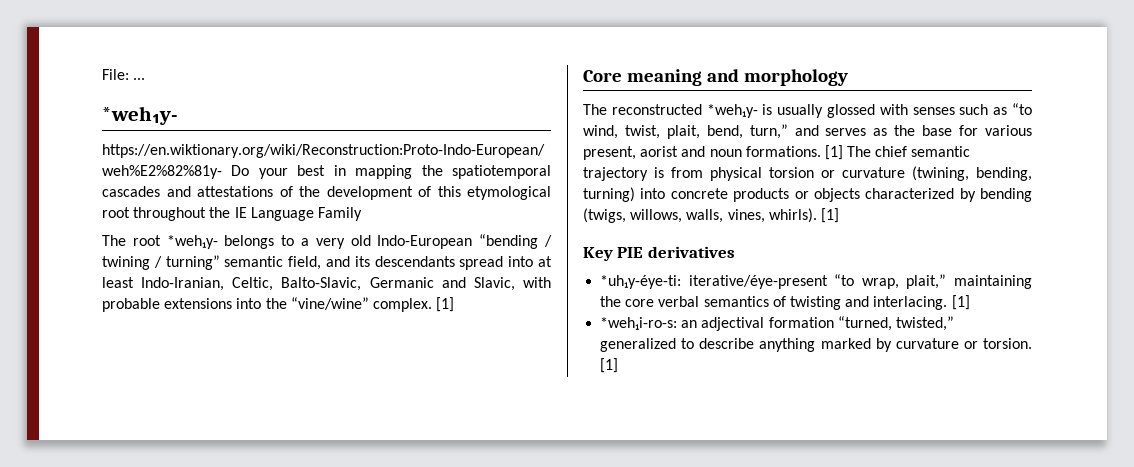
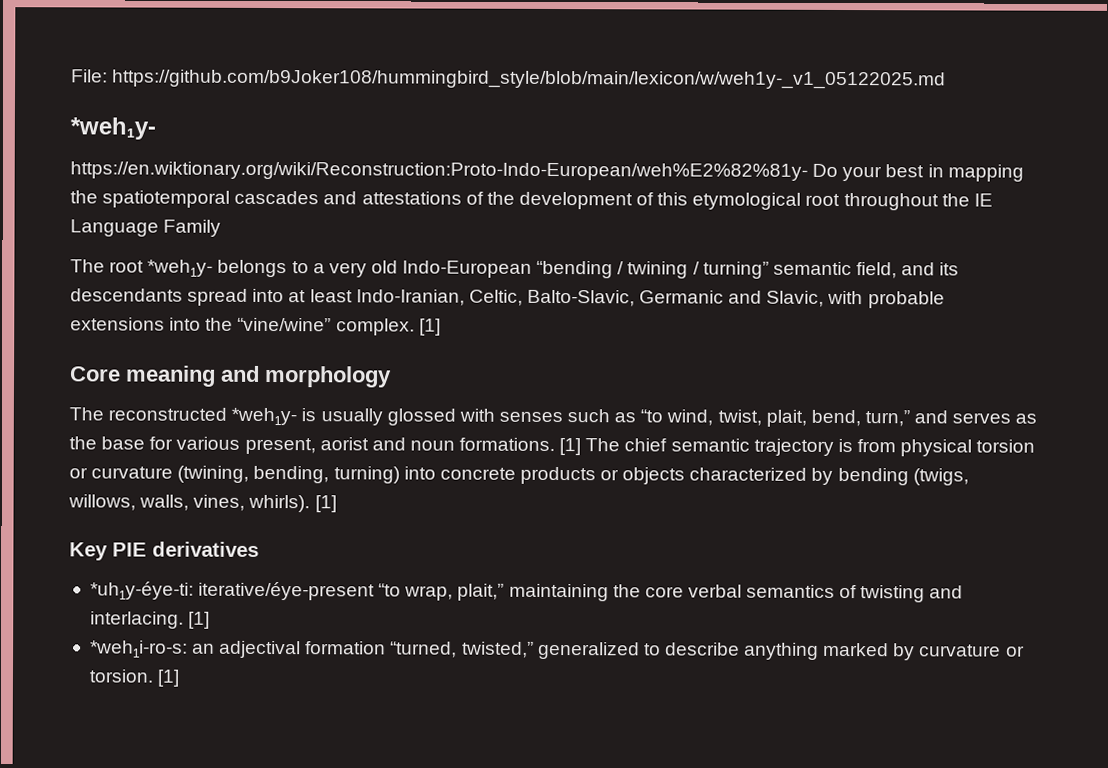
- File: ...
+ File: https://github.com/b9Joker108/hummingbird_style/blob/main/lexicon/w/weh1y-_v1_05122025.md

